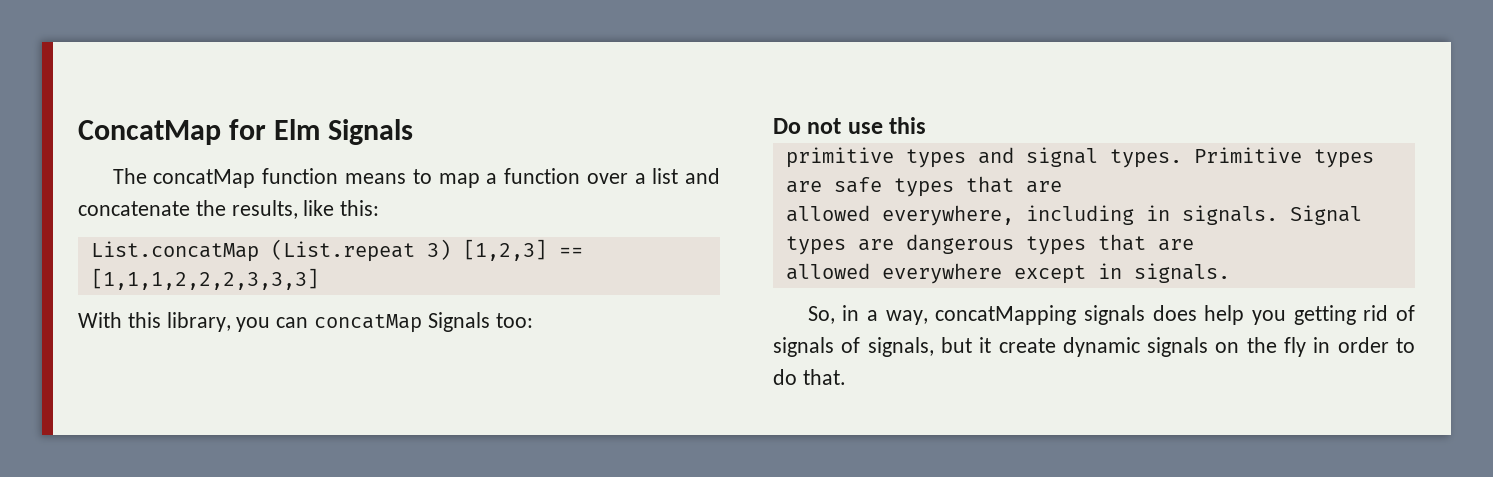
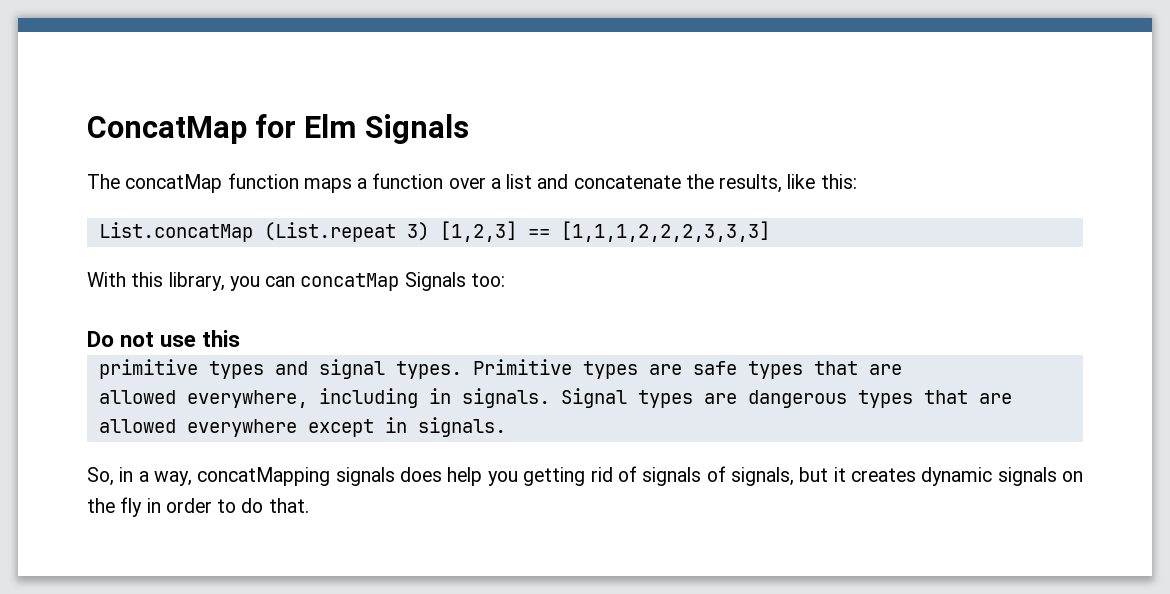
- The concatMap function means to map a function over a list and concatenate the results, like this:
+ The concatMap function maps a function over a list and concatenate the results, like this:
- So, in a way, concatMapping signals does help you getting rid of signals of signals, but it create dynamic signals on the fly in order to do that.
+ So, in a way, concatMapping signals does help you getting rid of signals of signals, but it creates dynamic signals on the fly in order to do that.

